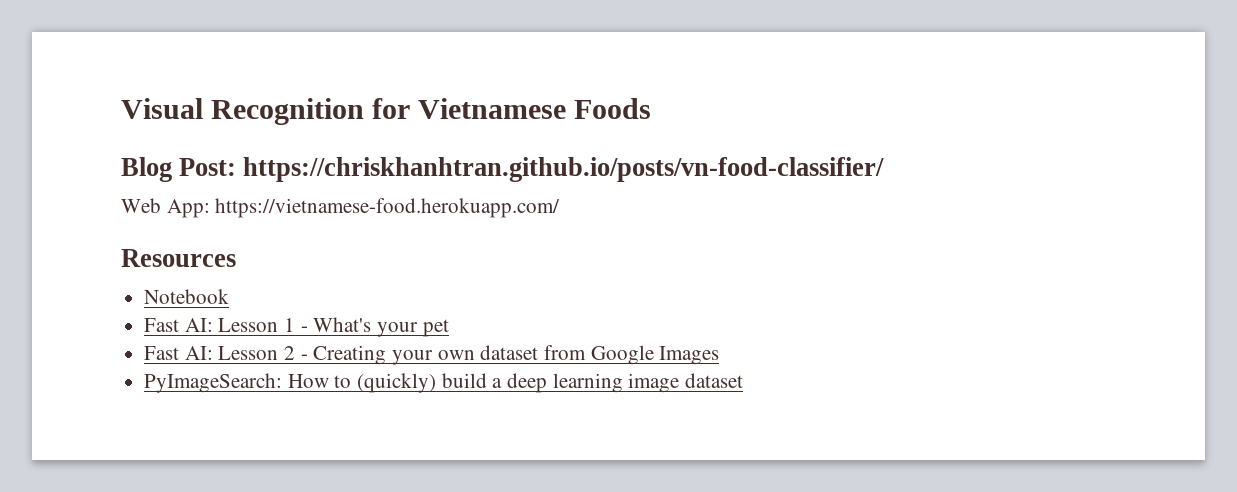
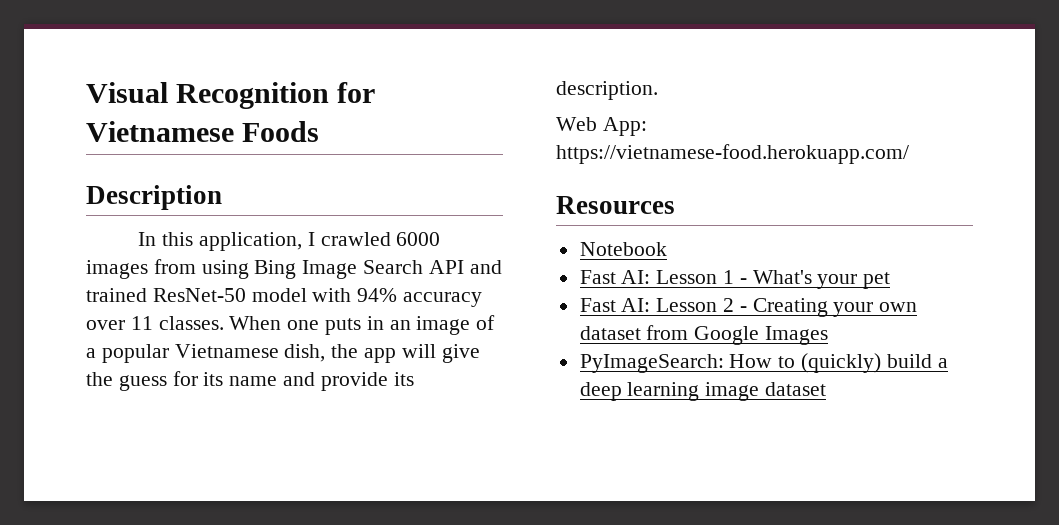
- Blog Post: https://chriskhanhtran.github.io/posts/vn-food-classifier/
+ Description
+ In this application, I crawled 6000 images from using Bing Image Search API and trained ResNet-50 model with 94% accuracy over 11 classes. When one puts in an image of a popular Vietnamese dish, the app will give the guess for its name and provide its description.

